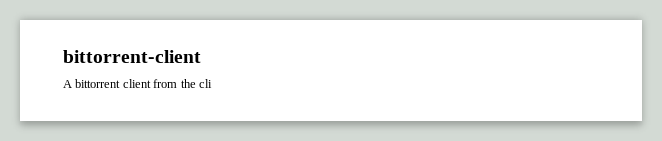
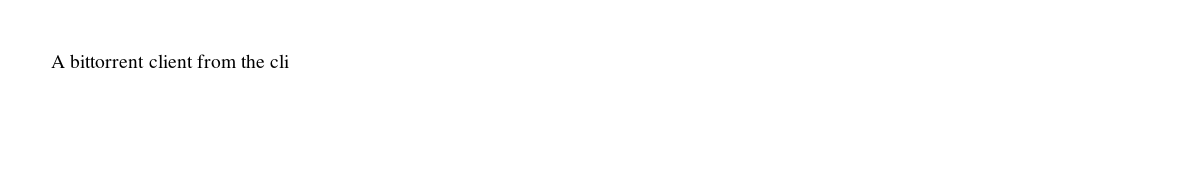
- bittorrent-client

